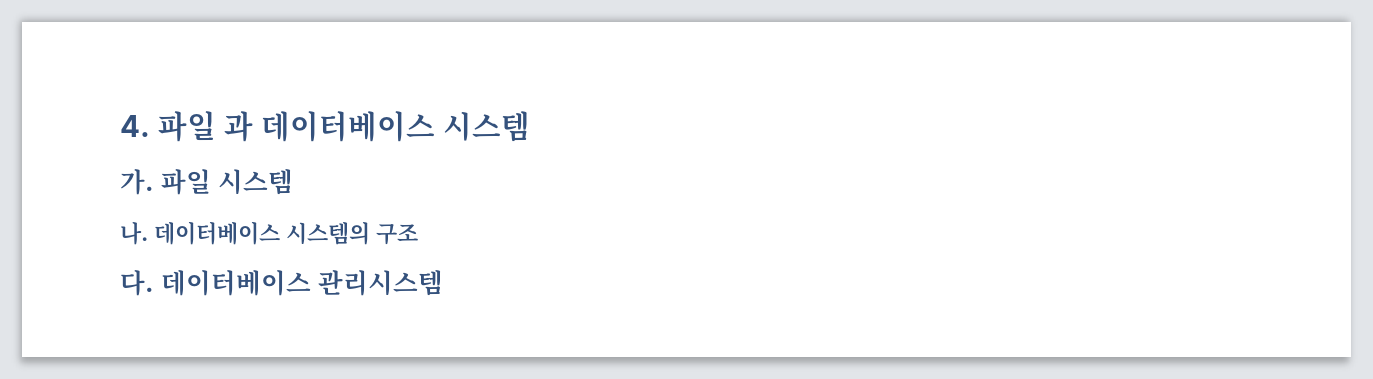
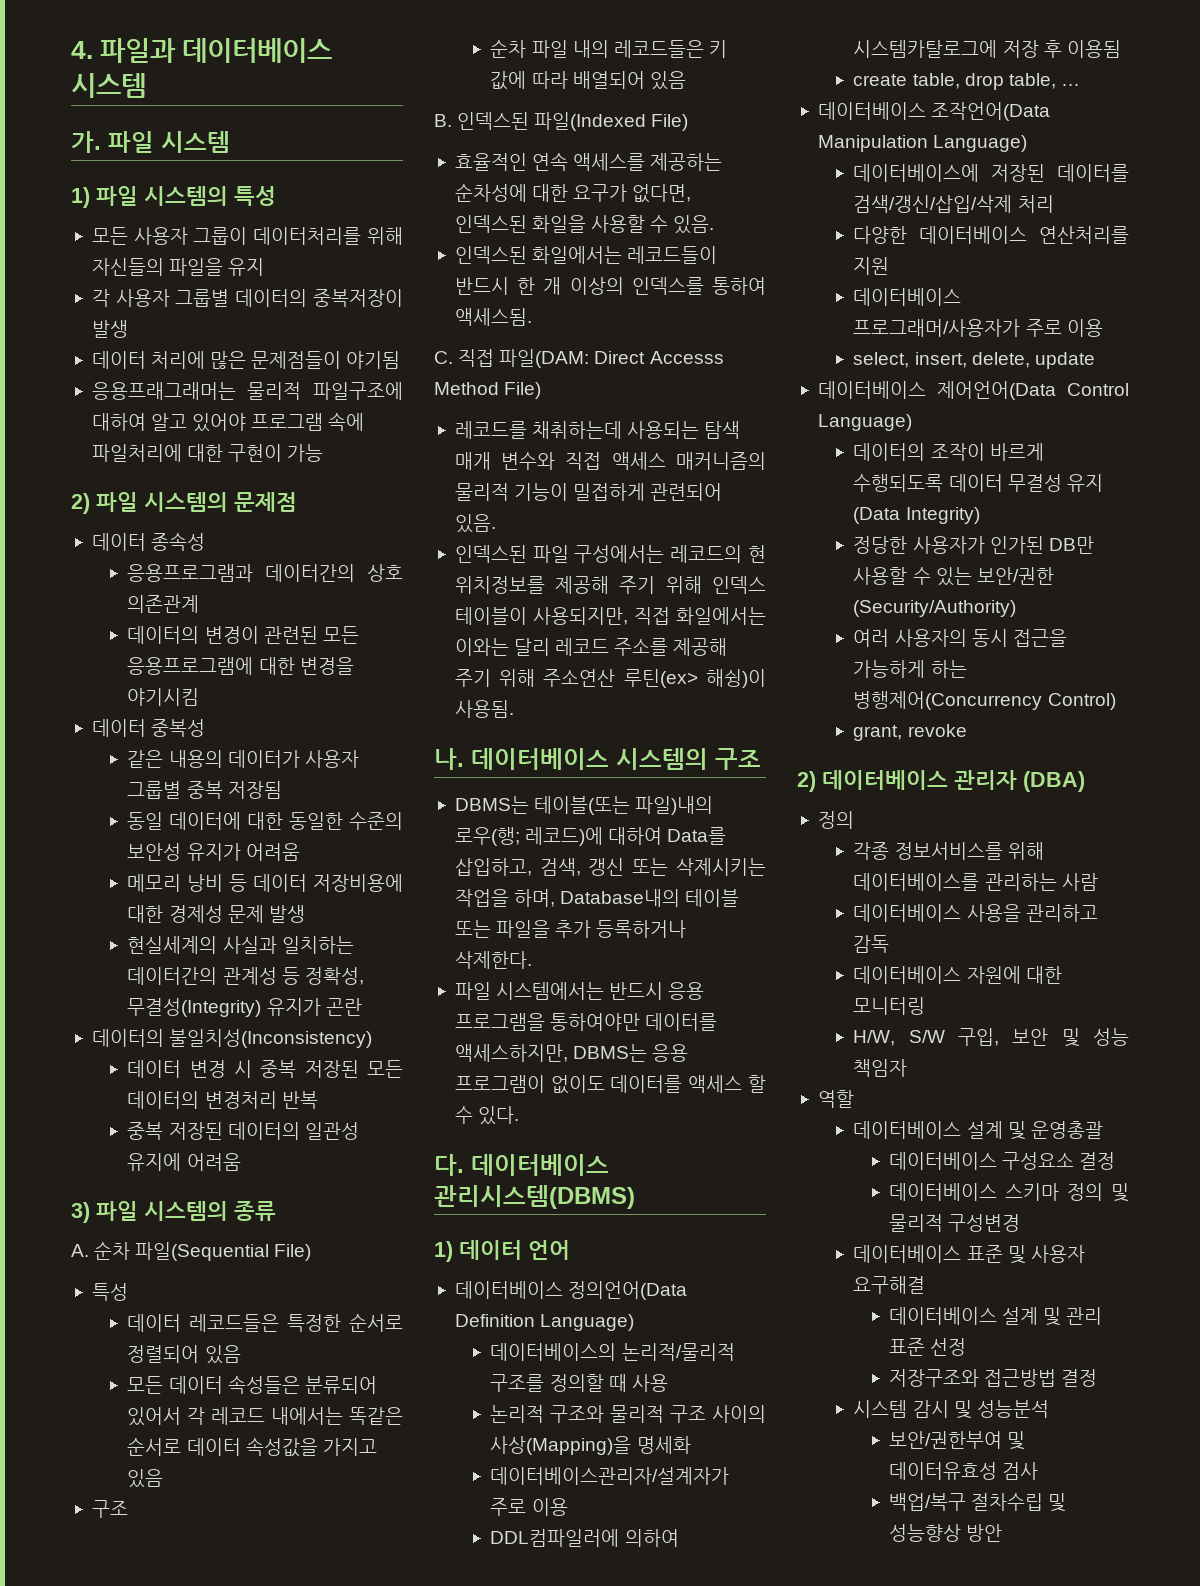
- 4. 파일 과 데이터베이스 시스템
+ 4. 파일과 데이터베이스 시스템
+ 1) 파일 시스템의 특성
+ 모든 사용자 그룹이 데이터처리를 위해 자신들의 파일을 유지
+ 각 사용자 그룹별 데이터의 중복저장이 발생
+ 데이터 처리에 많은 문제점들이 야기됨
+ 응용프래그래머는 물리적 파일구조에 대하여 알고 있어야 프로그램 속에 파일처리에 대한 구현이 가능
+ 2) 파일 시스템의 문제점
+ 데이터 종속성
+ 응용프로그램과 데이터간의 상호 의존관계
+ 데이터의 변경이 관련된 모든 응용프로그램에 대한 변경을 야기시킴
+ 데이터 중복성
+ 같은 내용의 데이터가 사용자 그룹별 중복 저장됨
+ 동일 데이터에 대한 동일한 수준의 보안성 유지가 어려움
+ 메모리 낭비 등 데이터 저장비용에 대한 경제성 문제 발생
+ 현실세계의 사실과 일치하는 데이터간의 관계성 등 정확성, 무결성(Integrity) 유지가 곤란
+ 데이터의 불일치성(Inconsistency)
+ 데이터 변경 시 중복 저장된 모든 데이터의 변경처리 반복
+ 중복 저장된 데이터의 일관성 유지에 어려움
+ 3) 파일 시스템의 종류
+ A. 순차 파일(Sequential File)
+ 특성
+ 데이터 레코드들은 특정한 순서로 정렬되어 있음
+ 모든 데이터 속성들은 분류되어 있어서 각 레코드 내에서는 똑같은 순서로 데이터 속성값을 가지고 있음
+ 구조
+ 순차 파일 내의 레코드들은 키 값에 따라 배열되어 있음
+ B. 인덱스된 파일(Indexed File)
+ 효율적인 연속 액세스를 제공하는 순차성에 대한 요구가 없다면, 인덱스된 화일을 사용할 수 있음.
+ 인덱스된 화일에서는 레코드들이 반드시 한 개 이상의 인덱스를 통하여 액세스됨.
+ C. 직접 파일(DAM: Direct Accesss Method File)
+ 레코드를 채취하는데 사용되는 탐색 매개 변수와 직접 액세스 매커니즘의 물리적 기능이 밀접하게 관련되어 있음.
+ 인덱스된 파일 구성에서는 레코드의 현 위치정보를 제공해 주기 위해 인덱스 테이블이 사용되지만, 직접 화일에서는 이와는 달리 레코드 주소를 제공해 주기 위해 주소연산 루틴(ex> 해슁)이 사용됨.
  나. 데이터베이스 시스템의 구조
- 다. 데이터베이스 관리시스템
+ DBMS는 테이블(또는 파일)내의 로우(행; 레코드)에 대하여 Data를 삽입하고, 검색, 갱신 또는 삭제시키는 작업을 하며, Database내의 테이블 또는 파일을 추가 등록하거나 삭제한다.
+ 파일 시스템에서는 반드시 응용 프로그램을 통하여야만 데이터를 액세스하지만, DBMS는 응용 프로그램이 없이도 데이터를 액세스 할 수 있다.
+ 다. 데이터베이스 관리시스템(DBMS)
+ 1) 데이터 언어
+ 데이터베이스 정의언어(Data Definition Language)
+ 데이터베이스의 논리적/물리적 구조를 정의할 때 사용
+ 논리적 구조와 물리적 구조 사이의 사상(Mapping)을 명세화
+ 데이터베이스관리자/설계자가 주로 이용
+ DDL컴파일러에 의하여 시스템카탈로그에 저장 후 이용됨
+ create table, drop table, …
+ 데이터베이스 조작언어(Data Manipulation Language)
+ 데이터베이스에 저장된 데이터를 검색/갱신/삽입/삭제 처리
+ 다양한 데이터베이스 연산처리를 지원
+ 데이터베이스 프로그래머/사용자가 주로 이용
+ select, insert, delete, update
+ 데이터베이스 제어언어(Data Control Language)
+ 데이터의 조작이 바르게 수행되도록 데이터 무결성 유지 (Data Integrity)
+ 정당한 사용자가 인가된 DB만 사용할 수 있는 보안/권한 (Security/Authority)
+ 여러 사용자의 동시 접근을 가능하게 하는 병행제어(Concurrency Control)
+ grant, revoke
+ 2) 데이터베이스 관리자 (DBA)
+ 정의
+ 각종 정보서비스를 위해 데이터베이스를 관리하는 사람
+ 데이터베이스 사용을 관리하고 감독
+ 데이터베이스 자원에 대한 모니터링
+ H/W, S/W 구입, 보안 및 성능 책임자
+ 역할
+ 데이터베이스 설계 및 운영총괄
+ 데이터베이스 구성요소 결정
+ 데이터베이스 스키마 정의 및 물리적 구성변경
+ 데이터베이스 표준 및 사용자 요구해결
+ 데이터베이스 설계 및 관리 표준 선정
+ 저장구조와 접근방법 결정
+ 시스템 감시 및 성능분석
+ 보안/권한부여 및 데이터유효성 검사
+ 백업/복구 절차수립 및 성능향상 방안

